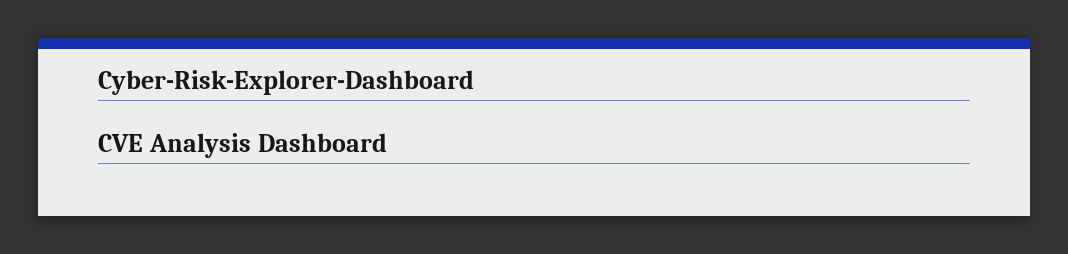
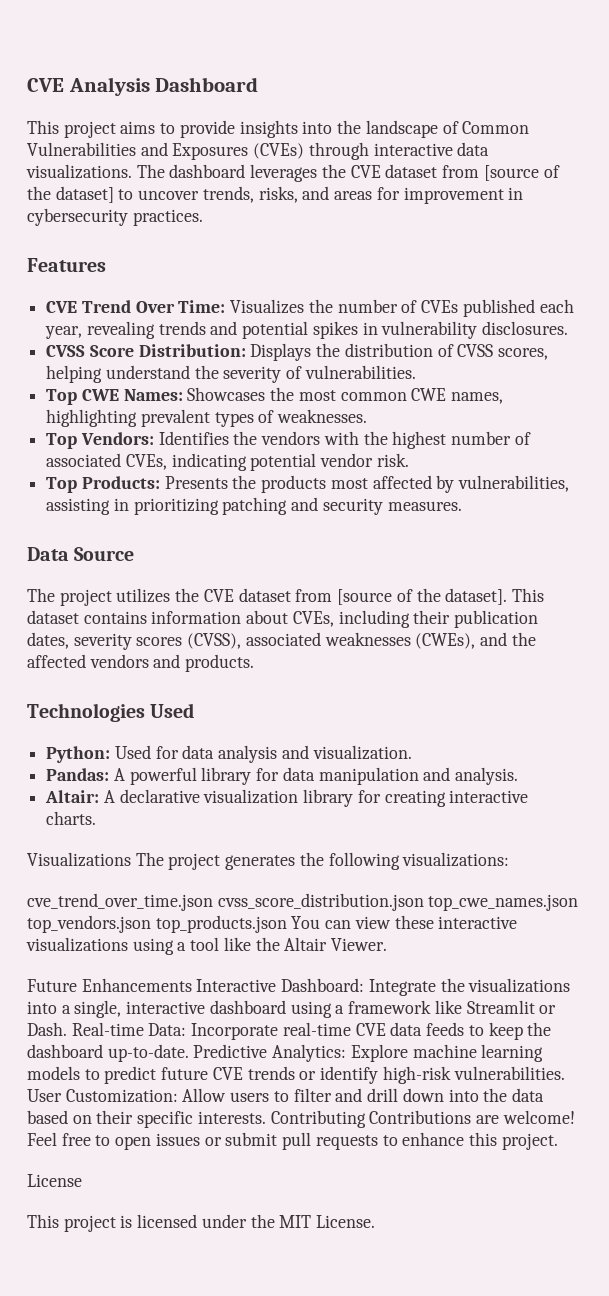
- Cyber-Risk-Explorer-Dashboard
+ This project aims to provide insights into the landscape of Common Vulnerabilities and Exposures (CVEs) through interactive data visualizations. The dashboard leverages the CVE dataset from [source of the dataset] to uncover trends, risks, and areas for improvement in cybersecurity practices.
+ Features
+ CVE Trend Over Time: Visualizes the number of CVEs published each year, revealing trends and potential spikes in vulnerability disclosures.
+ CVSS Score Distribution: Displays the distribution of CVSS scores, helping understand the severity of vulnerabilities.
+ Top CWE Names: Showcases the most common CWE names, highlighting prevalent types of weaknesses.
+ Top Vendors: Identifies the vendors with the highest number of associated CVEs, indicating potential vendor risk.
+ Top Products: Presents the products most affected by vulnerabilities, assisting in prioritizing patching and security measures.
+ Data Source
+ The project utilizes the CVE dataset from [source of the dataset]. This dataset contains information about CVEs, including their publication dates, severity scores (CVSS), associated weaknesses (CWEs), and the affected vendors and products.
+ Technologies Used
+ Python: Used for data analysis and visualization.
+ Pandas: A powerful library for data manipulation and analysis.
+ Altair: A declarative visualization library for creating interactive charts.
+ Visualizations The project generates the following visualizations:
+ cve_trend_over_time.json cvss_score_distribution.json top_cwe_names.json top_vendors.json top_products.json You can view these interactive visualizations using a tool like the Altair Viewer.
+ Future Enhancements Interactive Dashboard: Integrate the visualizations into a single, interactive dashboard using a framework like Streamlit or Dash. Real-time Data: Incorporate real-time CVE data feeds to keep the dashboard up-to-date. Predictive Analytics: Explore machine learning models to predict future CVE trends or identify high-risk vulnerabilities. User Customization: Allow users to filter and drill down into the data based on their specific interests. Contributing Contributions are welcome! Feel free to open issues or submit pull requests to enhance this project.
+ License
+ This project is licensed under the MIT License.

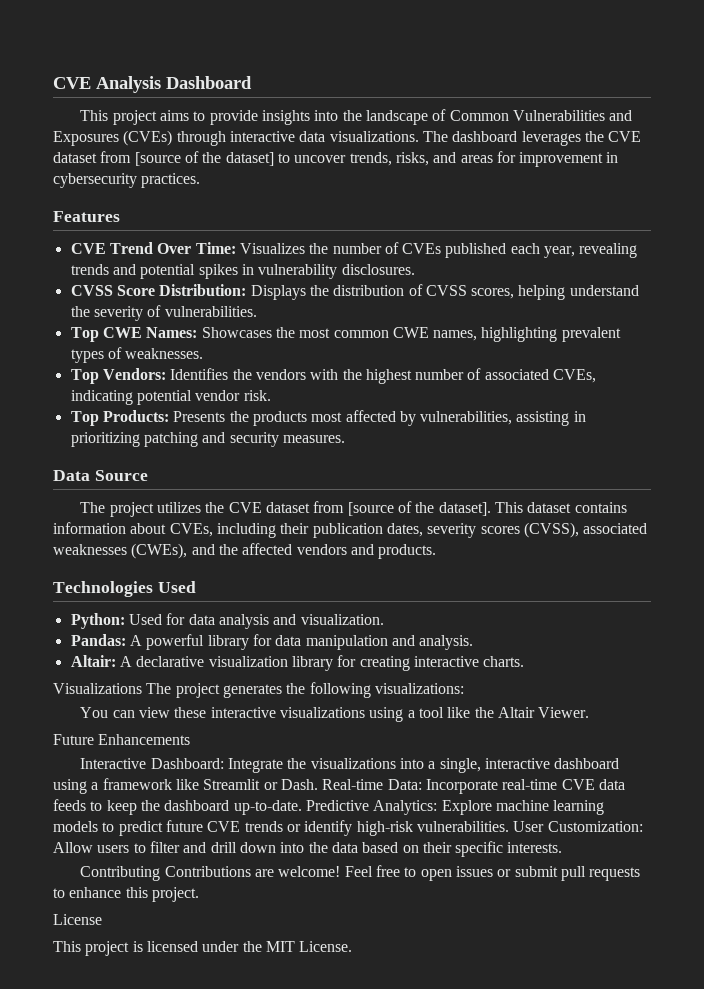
- cve_trend_over_time.json cvss_score_distribution.json top_cwe_names.json top_vendors.json top_products.json You can view these interactive visualizations using a tool like the Altair Viewer.
+ You can view these interactive visualizations using a tool like the Altair Viewer.
- Future Enhancements Interactive Dashboard: Integrate the visualizations into a single, interactive dashboard using a framework like Streamlit or Dash.
+ Future Enhancements
+ Interactive Dashboard: Integrate the visualizations into a single, interactive dashboard using a framework like Streamlit or Dash.
- User Customization: Allow users to filter and drill down into the data based on their specific interests. Contributing Contributions are welcome!
+ User Customization: Allow users to filter and drill down into the data based on their specific interests.
+ Contributing Contributions are welcome!

